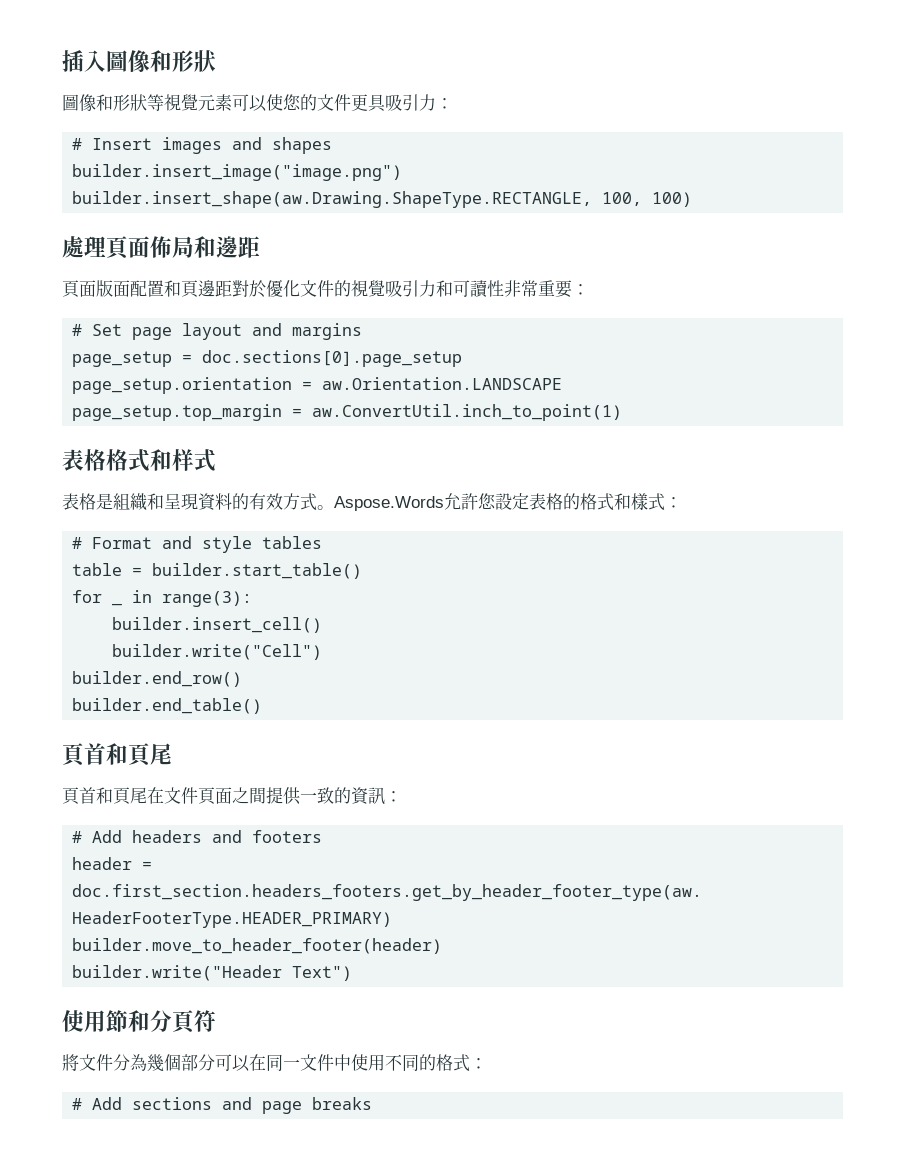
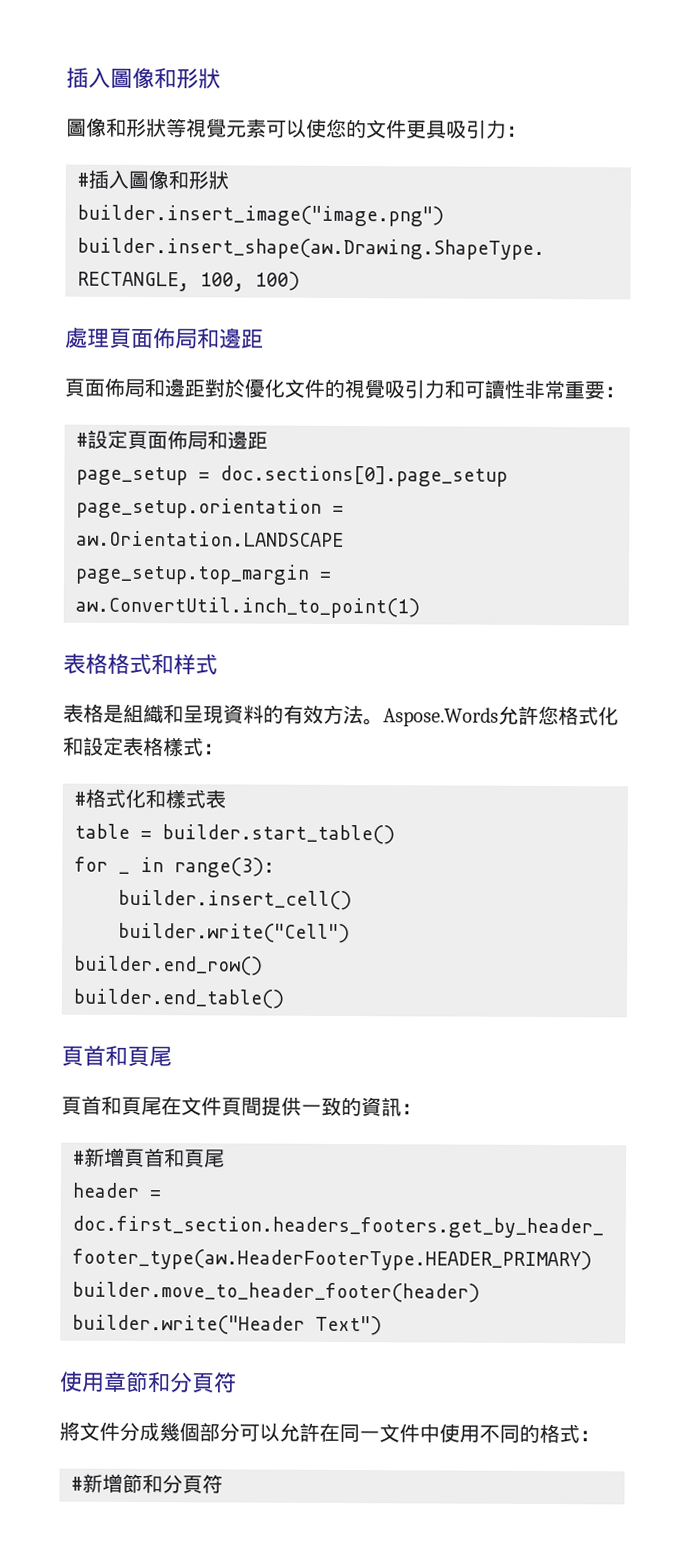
- # Insert images and shapes
+ #插入圖像和形狀
- 頁面版面配置和頁邊距對於優化文件的視覺吸引力和可讀性非常重要：
+ 頁面佈局和邊距對於優化文件的視覺吸引力和可讀性非常重要：
- # Set page layout and margins
+ #設定頁面佈局和邊距
- 表格是組織和呈現資料的有效方式。
+ 表格是組織和呈現資料的有效方法。
- Aspose.Words允許您設定表格的格式和樣式：
+ Aspose.Words允許您格式化和設定表格樣式：
- # Format and style tables
+ #格式化和樣式表
- 頁首和頁尾在文件頁面之間提供一致的資訊：
+ 頁首和頁尾在文件頁間提供一致的資訊：
- # Add headers and footers
+ #新增頁首和頁尾
- 使用節和分頁符
+ 使用章節和分頁符
- 將文件分為幾個部分可以在同一文件中使用不同的格式：
+ 將文件分成幾個部分可以允許在同一文件中使用不同的格式：
- # Add sections and page breaks
+ #新增節和分頁符

